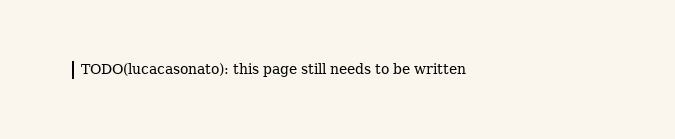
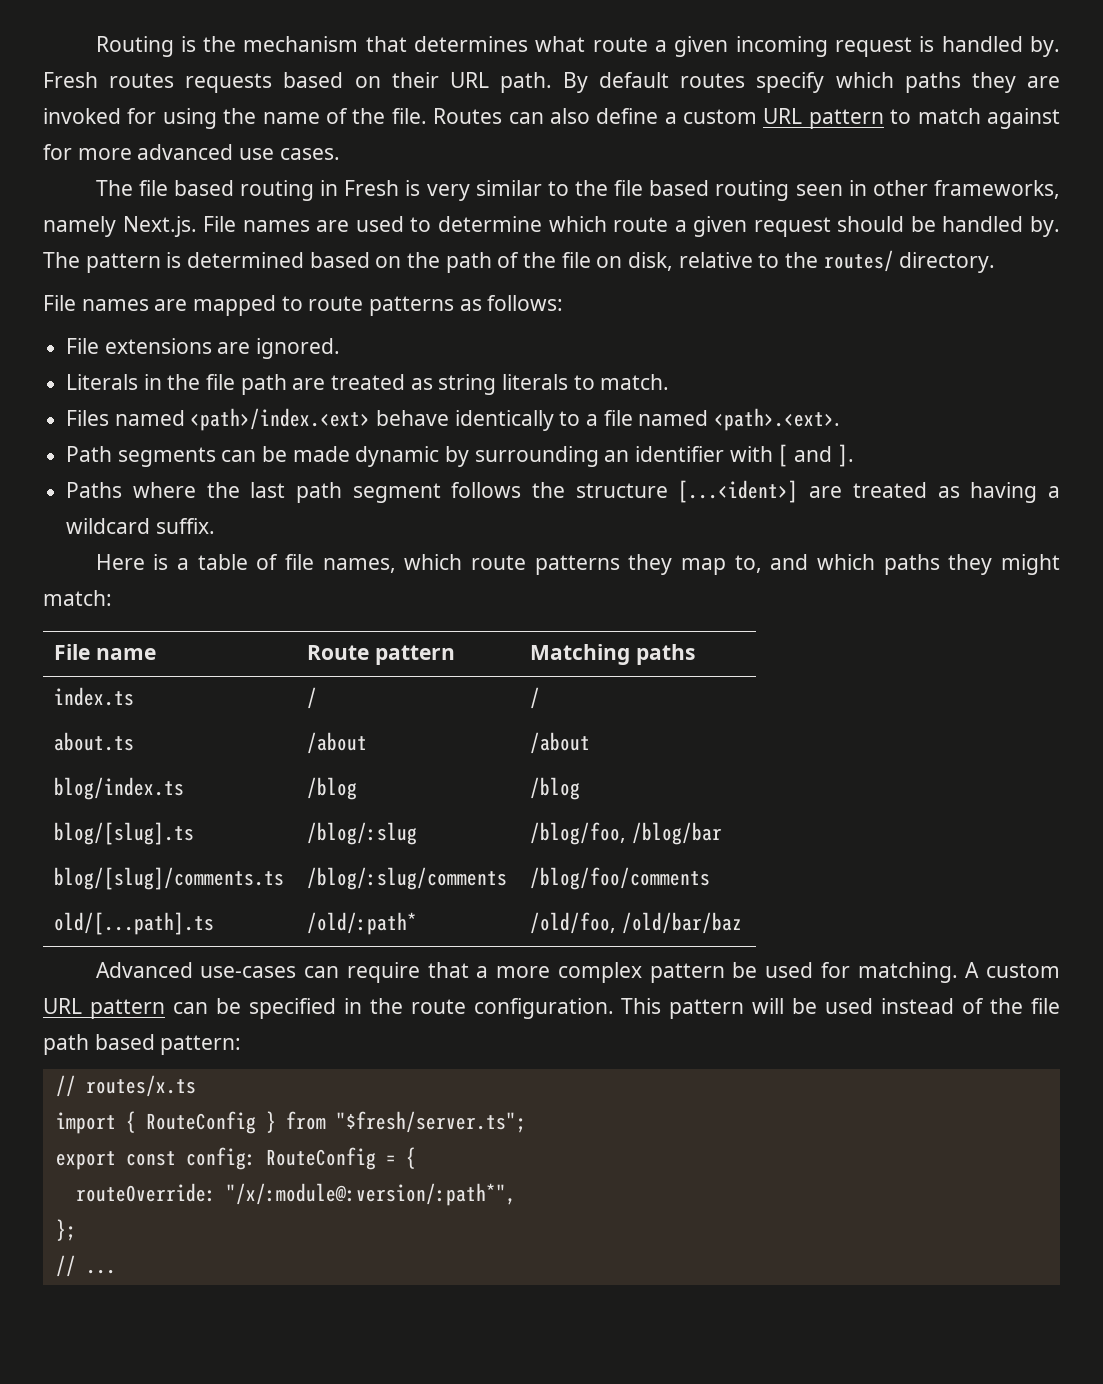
- TODO(lucacasonato): this page still needs to be written
+ Routing is the mechanism that determines what route a given incoming request is handled by. Fresh routes requests based on their URL path. By default routes specify which paths they are invoked for using the name of the file. Routes can also define a custom URL pattern to match against for more advanced use cases.
+ The file based routing in Fresh is very similar to the file based routing seen in other frameworks, namely Next.js. File names are used to determine which route a given request should be handled by. The pattern is determined based on the path of the file on disk, relative to the routes/ directory.
+ File names are mapped to route patterns as follows:
+ File extensions are ignored.
+ Literals in the file path are treated as string literals to match.
+ Files named <path>/index.<ext> behave identically to a file named <path>.<ext>.
+ Path segments can be made dynamic by surrounding an identifier with [ and ].
+ Paths where the last path segment follows the structure [...<ident>] are treated as having a wildcard suffix.
+ Here is a table of file names, which route patterns they map to, and which paths they might match:
+ File name | Route pattern | Matching paths
+ index.ts | / | /
+ about.ts | /about | /about
+ blog/index.ts | /blog | /blog
+ blog/[slug].ts | /blog/:slug | /blog/foo, /blog/bar
+ blog/[slug]/comments.ts | /blog/:slug/comments | /blog/foo/comments
+ old/[...path].ts | /old/:path* | /old/foo, /old/bar/baz
+ Advanced use-cases can require that a more complex pattern be used for matching. A custom URL pattern can be specified in the route configuration. This pattern will be used instead of the file path based pattern:
+ // routes/x.ts
+ import { RouteConfig } from "$fresh/server.ts";
+ export const config: RouteConfig = {
+ routeOverride: "/x/:module@:version/:path*",
+ };
+ // ...

